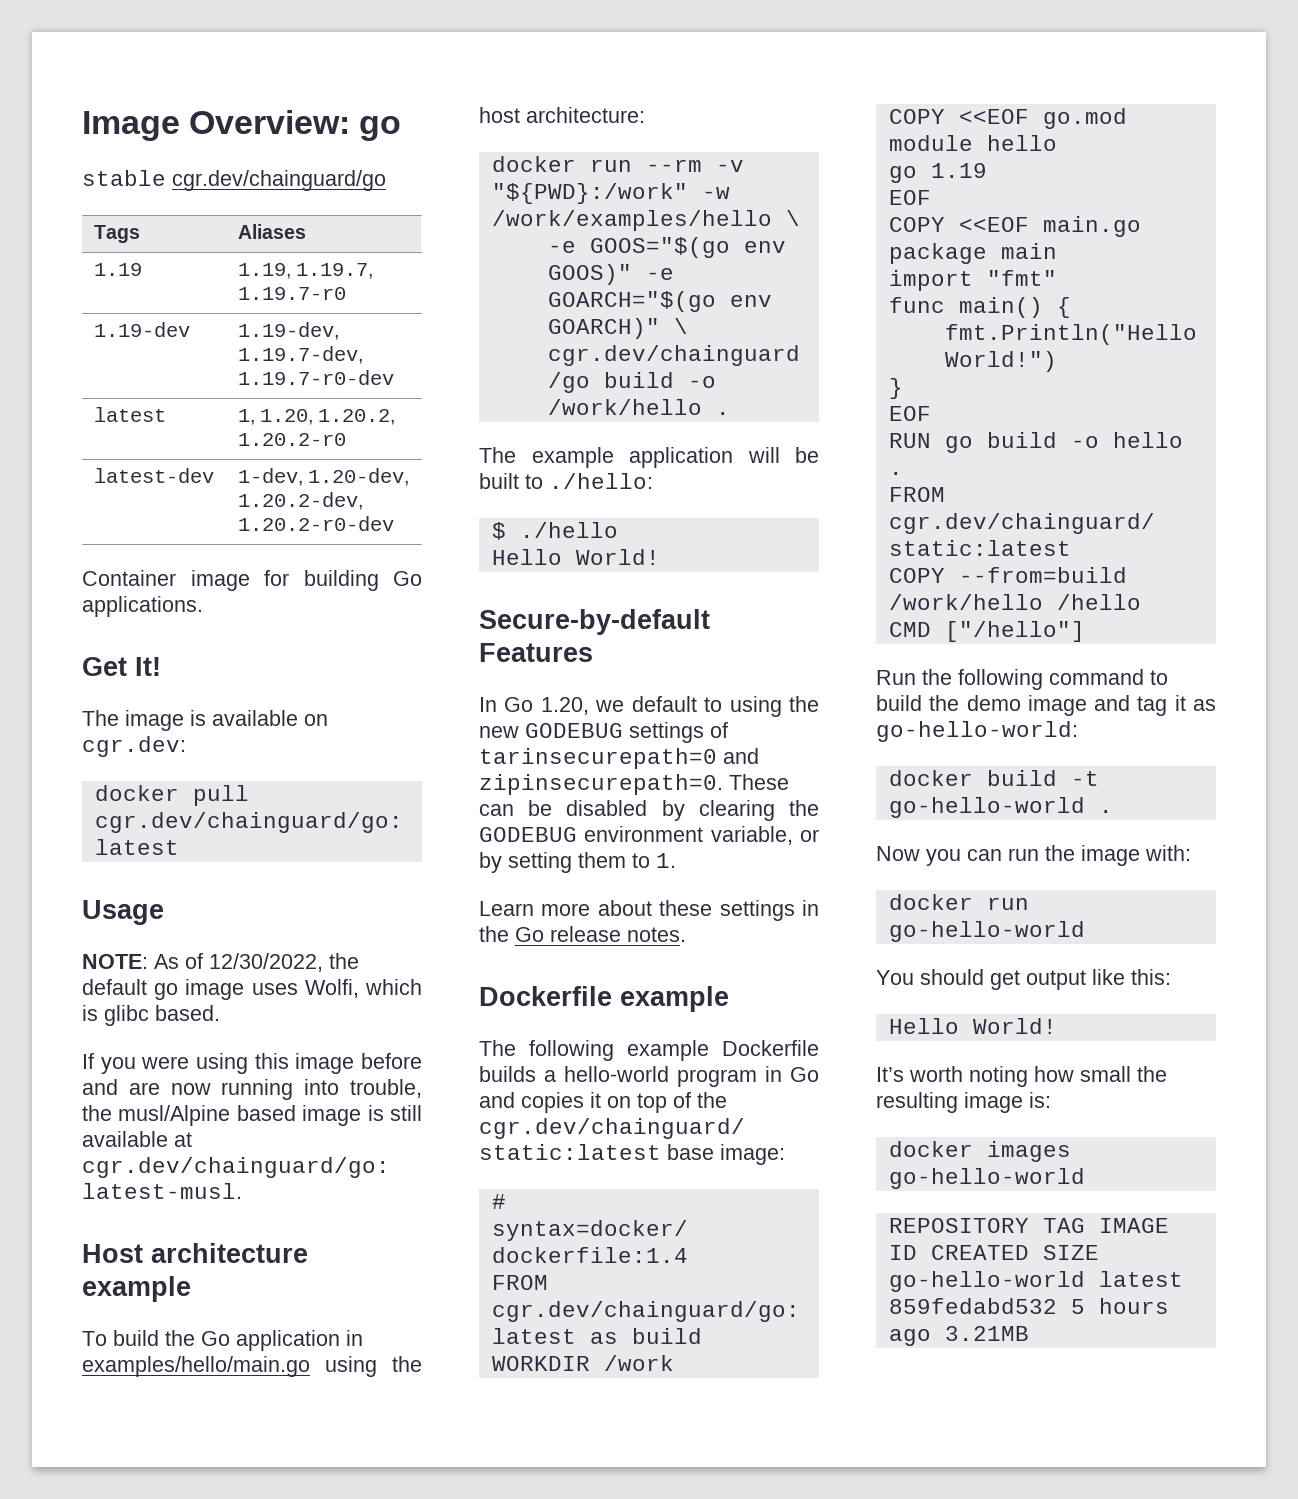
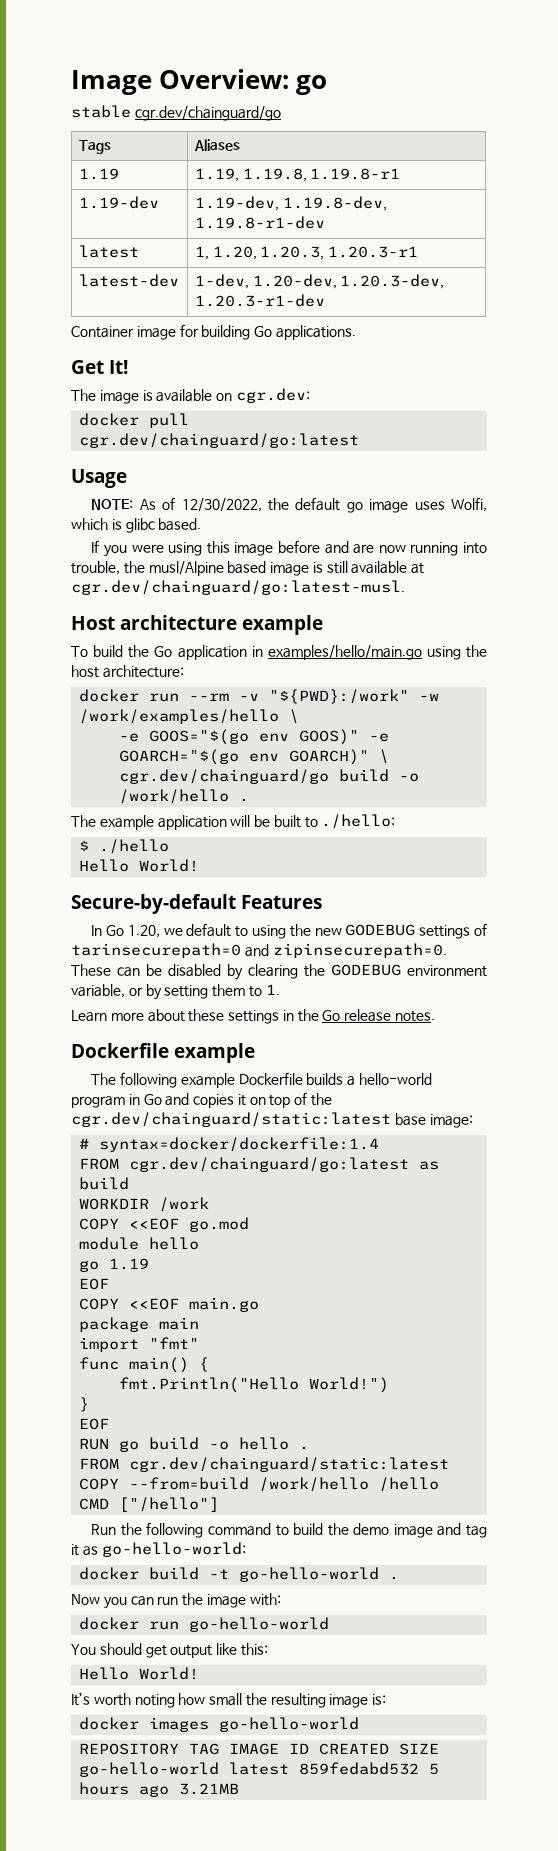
- 1.19 | 1.19, 1.19.7, 1.19.7-r0
+ 1.19 | 1.19, 1.19.8, 1.19.8-r1
- 1.19-dev | 1.19-dev, 1.19.7-dev, 1.19.7-r0-dev
+ 1.19-dev | 1.19-dev, 1.19.8-dev, 1.19.8-r1-dev
- latest | 1, 1.20, 1.20.2, 1.20.2-r0
+ latest | 1, 1.20, 1.20.3, 1.20.3-r1
- latest-dev | 1-dev, 1.20-dev, 1.20.2-dev, 1.20.2-r0-dev
+ latest-dev | 1-dev, 1.20-dev, 1.20.3-dev, 1.20.3-r1-dev

